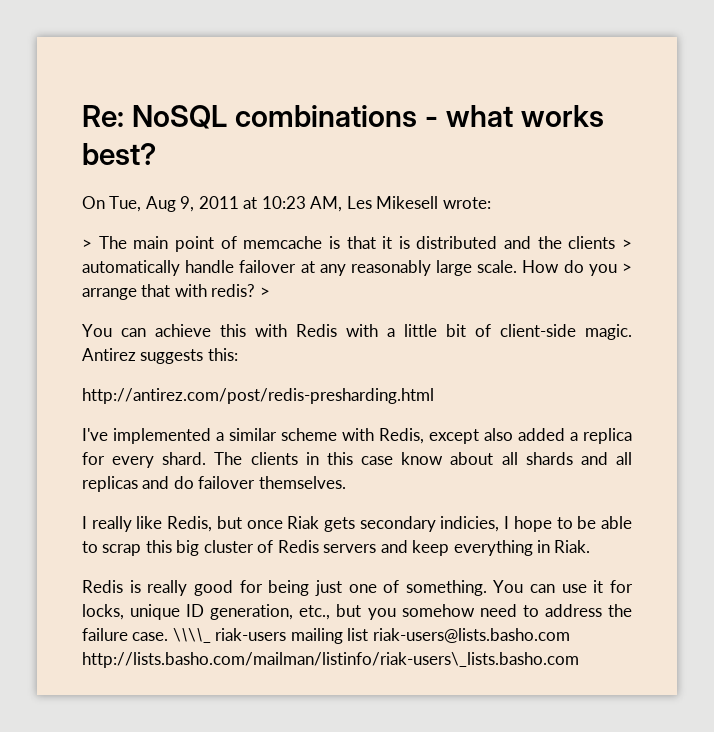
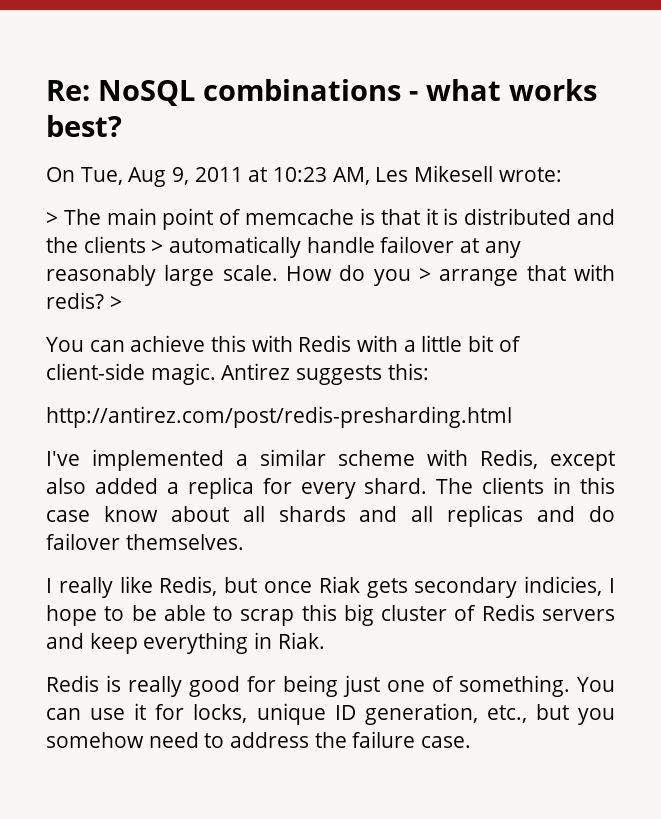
- \\\\_ riak-users mailing list riak-users@lists.basho.com http://lists.basho.com/mailman/listinfo/riak-users\_lists.basho.com

